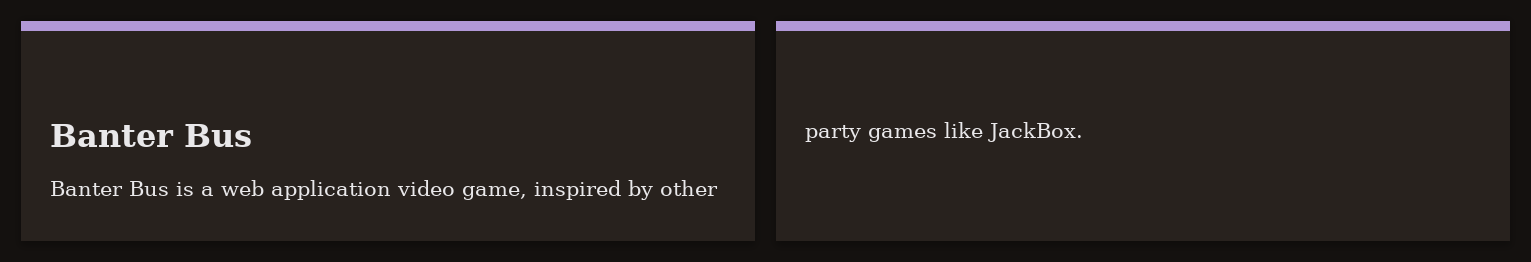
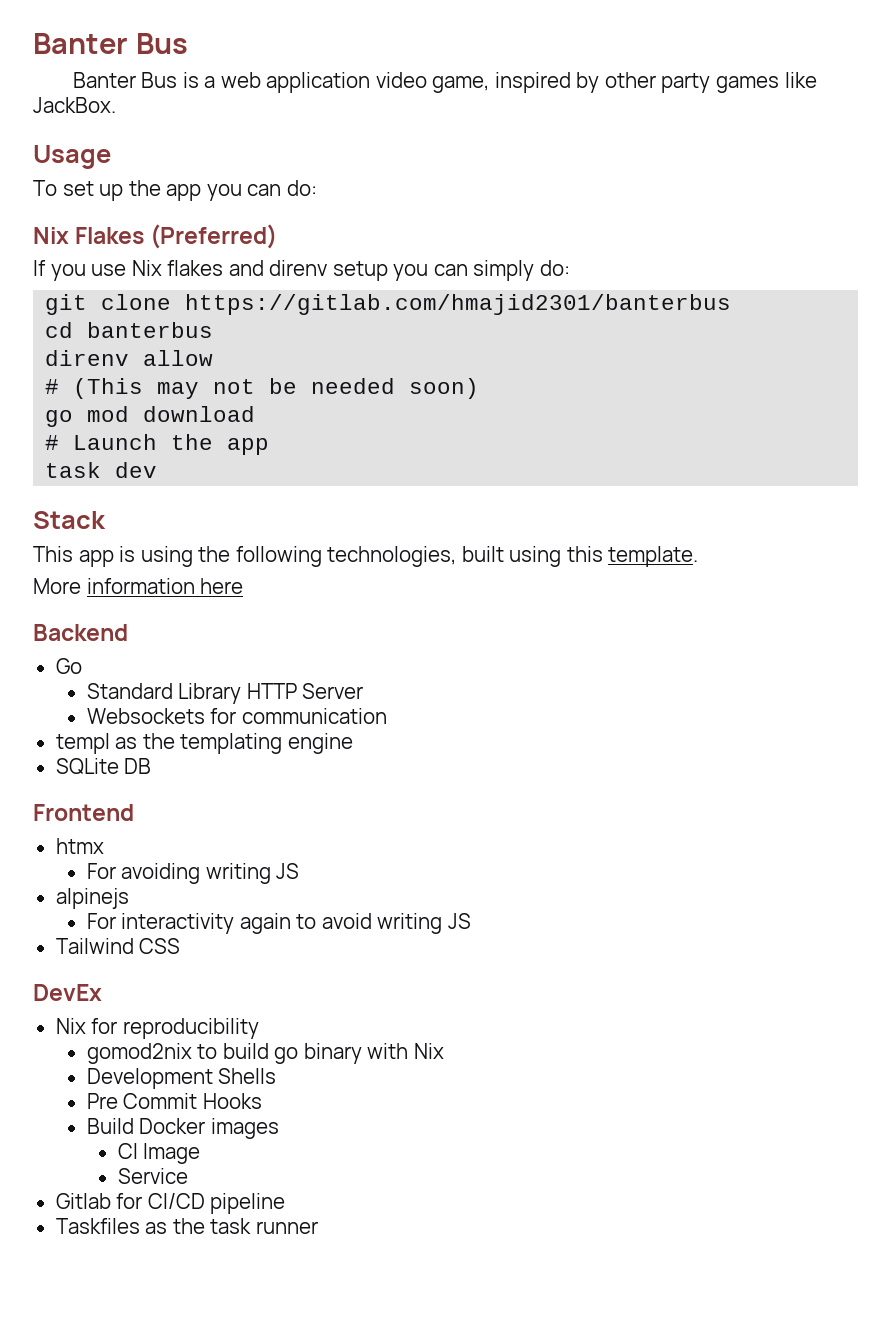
+ Usage
+ To set up the app you can do:
+ Nix Flakes (Preferred)
+ If you use Nix flakes and direnv setup you can simply do:
+ git clone https://gitlab.com/hmajid2301/banterbus
+ cd banterbus
+ direnv allow
+ # (This may not be needed soon)
+ go mod download
+ # Launch the app
+ task dev
+ Stack
+ This app is using the following technologies, built using this template.
+ More information here
+ Backend
+ Go
+ Standard Library HTTP Server
+ Websockets for communication
+ templ as the templating engine
+ SQLite DB
+ Frontend
+ htmx
+ For avoiding writing JS
+ alpinejs
+ For interactivity again to avoid writing JS
+ Tailwind CSS
+ DevEx
+ Nix for reproducibility
+ gomod2nix to build go binary with Nix
+ Development Shells
+ Pre Commit Hooks
+ Build Docker images
+ CI Image
+ Service
+ Gitlab for CI/CD pipeline
+ Taskfiles as the task runner

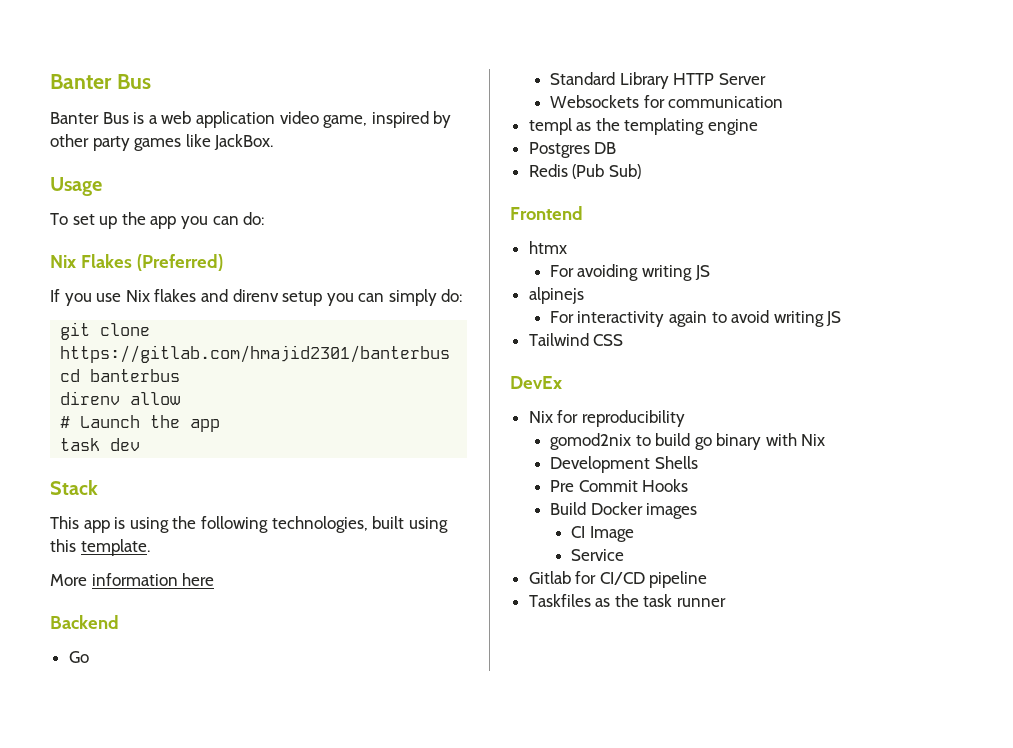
- # (This may not be needed soon)
- go mod download
- SQLite DB
+ Postgres DB
+ Redis (Pub Sub)

